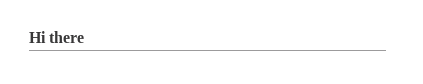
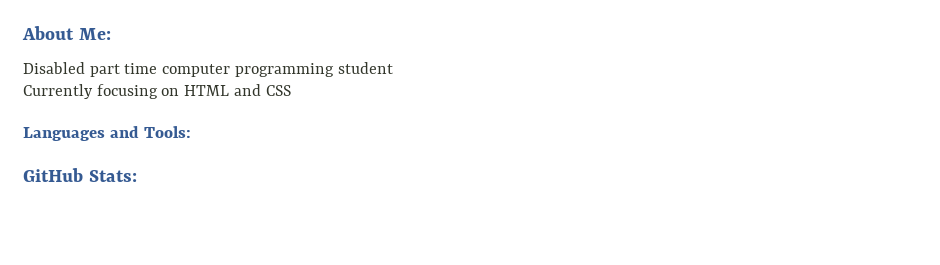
- Hi there
+ About Me:
+ Disabled part time computer programming student
+ Currently focusing on HTML and CSS
+ Languages and Tools:
+ GitHub Stats:

